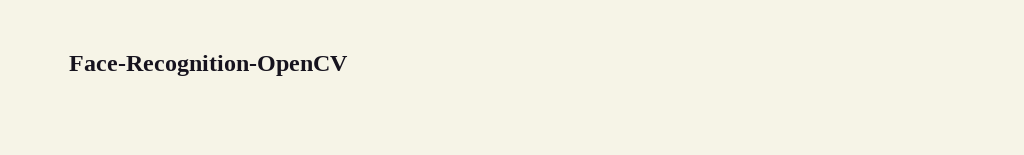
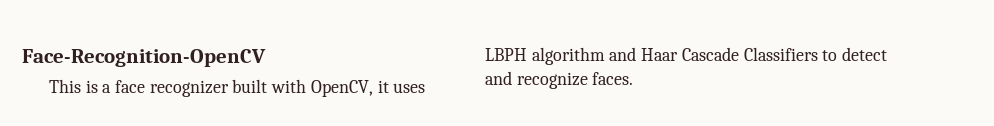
+ This is a face recognizer built with OpenCV, it uses LBPH algorithm and Haar Cascade Classifiers to detect and recognize faces.

